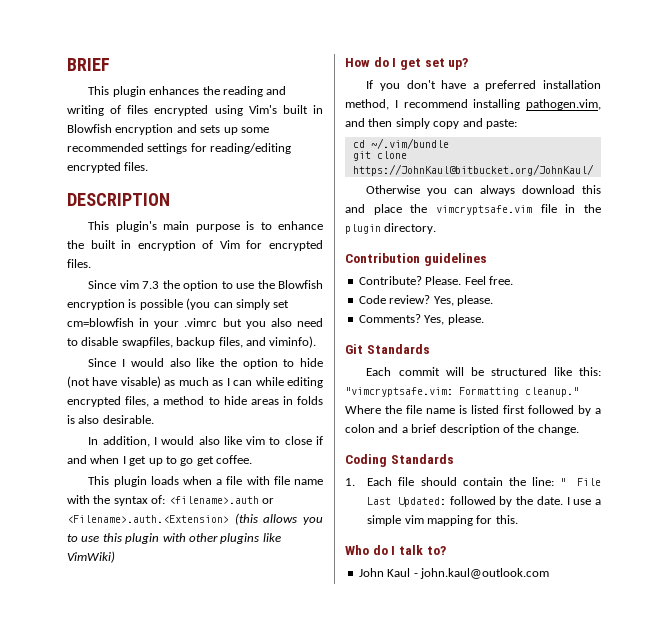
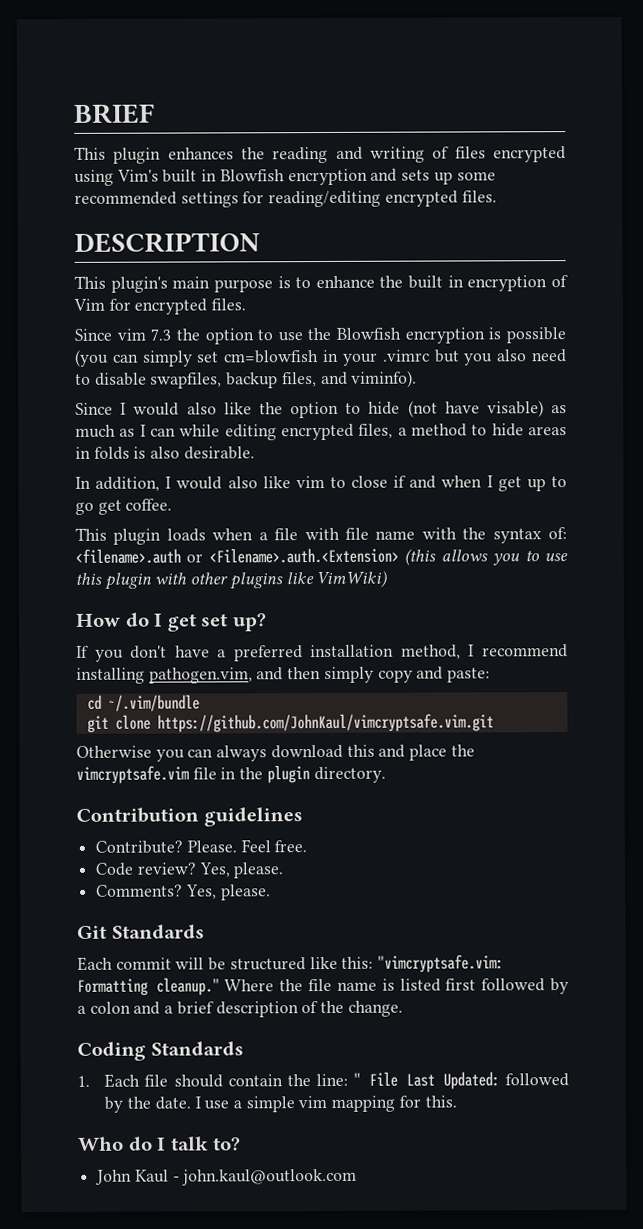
- git clone https://JohnKaul@bitbucket.org/JohnKaul/
+ git clone https://github.com/JohnKaul/vimcryptsafe.vim.git

